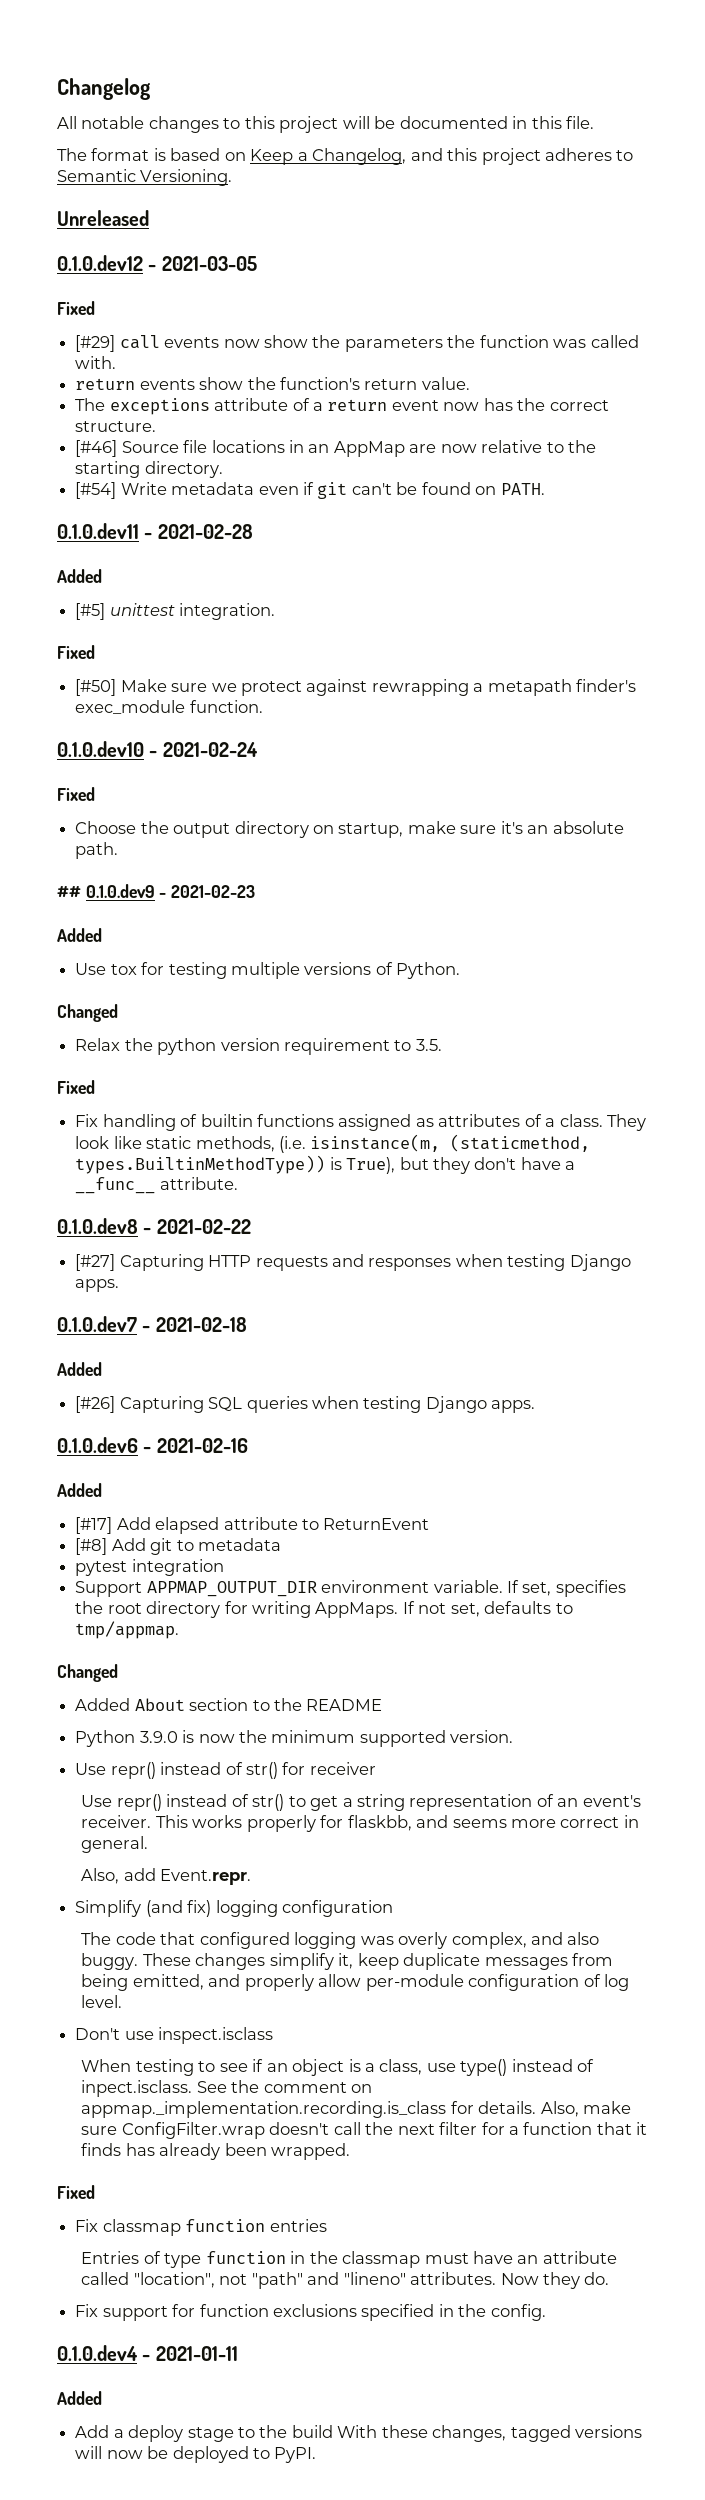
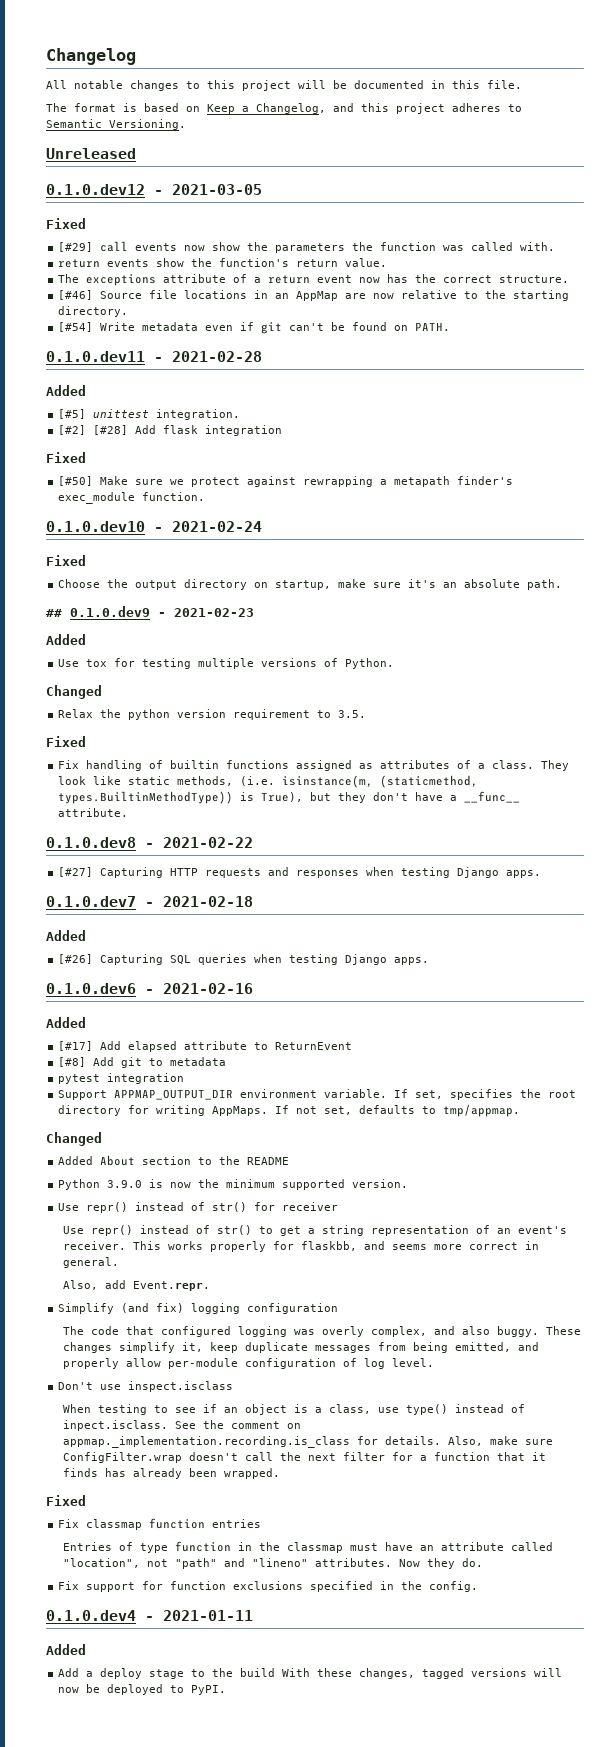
+ [#2] [#28] Add flask integration

